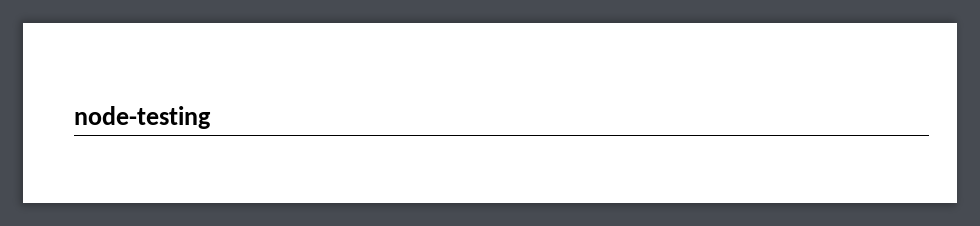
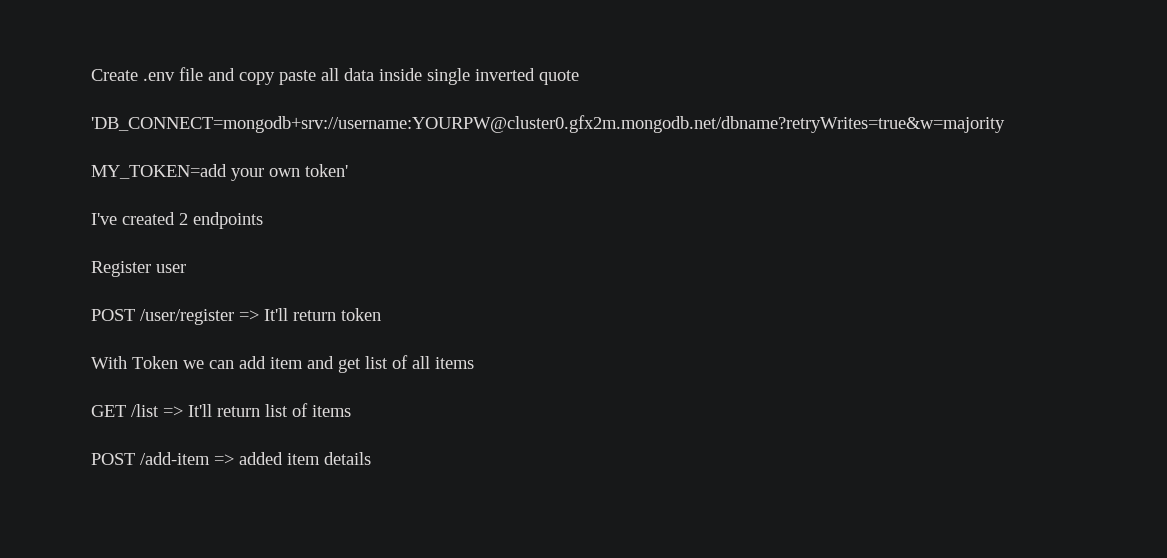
- node-testing
+ Create .env file and copy paste all data inside single inverted quote
+ 'DB_CONNECT=mongodb+srv://username:YOURPW@cluster0.gfx2m.mongodb.net/dbname?retryWrites=true&w=majority
+ MY_TOKEN=add your own token'
+ I've created 2 endpoints
+ Register user
+ POST /user/register => It'll return token
+ With Token we can add item and get list of all items
+ GET /list => It'll return list of items
+ POST /add-item => added item details

